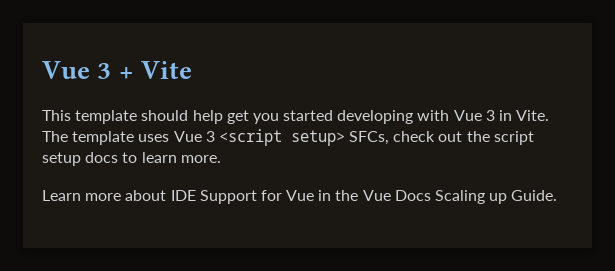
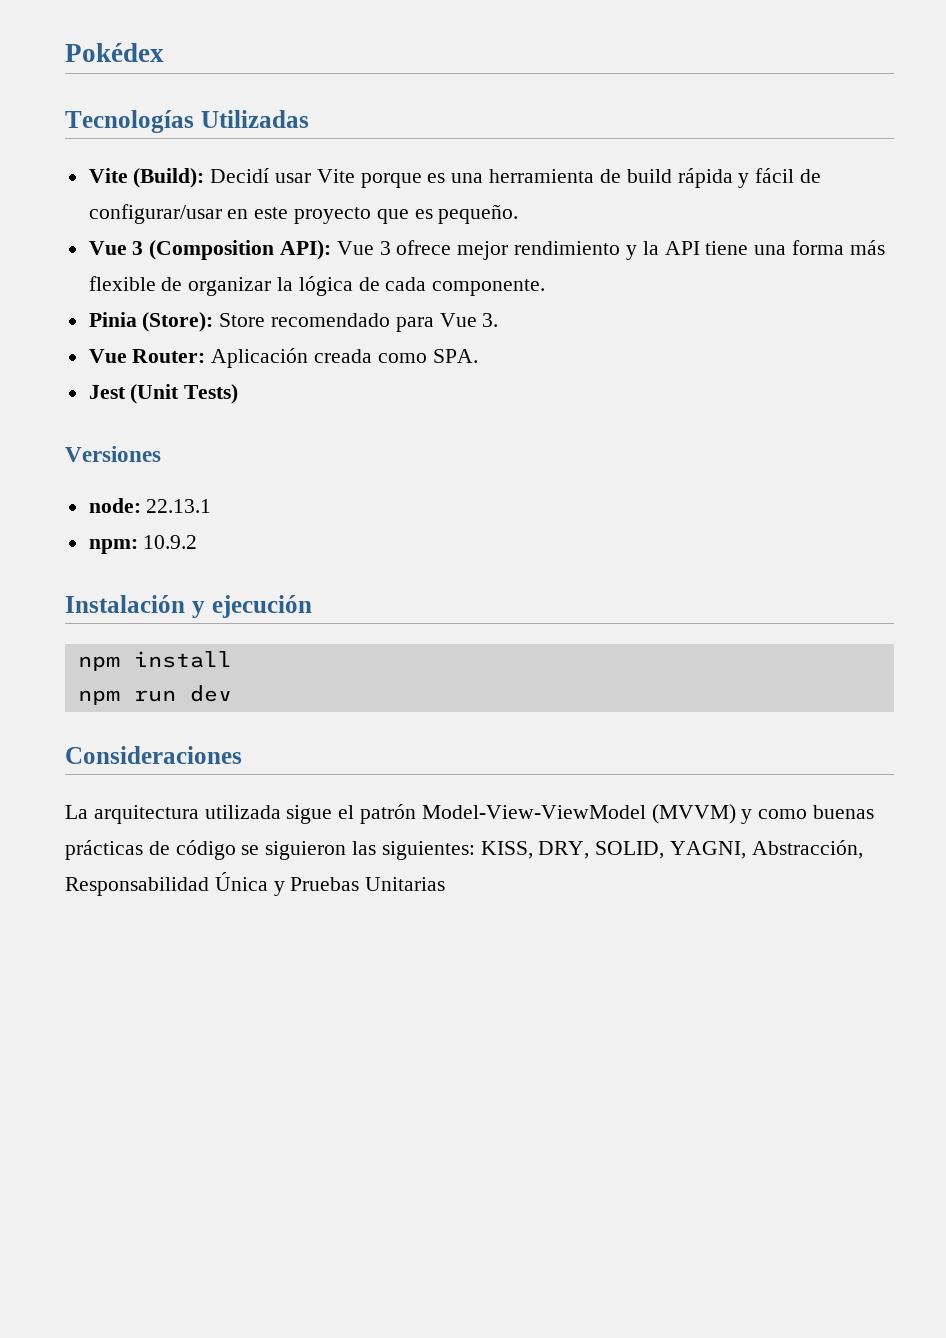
- Vue 3 + Vite
- This template should help get you started developing with Vue 3 in Vite. The template uses Vue 3 <script setup> SFCs, check out the script setup docs to learn more.
- Learn more about IDE Support for Vue in the Vue Docs Scaling up Guide.
+ Pokédex
+ Tecnologías Utilizadas
+ Vite (Build): Decidí usar Vite porque es una herramienta de build rápida y fácil de configurar/usar en este proyecto que es pequeño.
+ Vue 3 (Composition API): Vue 3 ofrece mejor rendimiento y la API tiene una forma más flexible de organizar la lógica de cada componente.
+ Pinia (Store): Store recomendado para Vue 3.
+ Vue Router: Aplicación creada como SPA.
+ Jest (Unit Tests)
+ Versiones
+ node: 22.13.1
+ npm: 10.9.2
+ Instalación y ejecución
+ npm install
+ npm run dev
+ Consideraciones
+ La arquitectura utilizada sigue el patrón Model-View-ViewModel (MVVM) y como buenas prácticas de código se siguieron las siguientes: KISS, DRY, SOLID, YAGNI, Abstracción, Responsabilidad Única y Pruebas Unitarias

